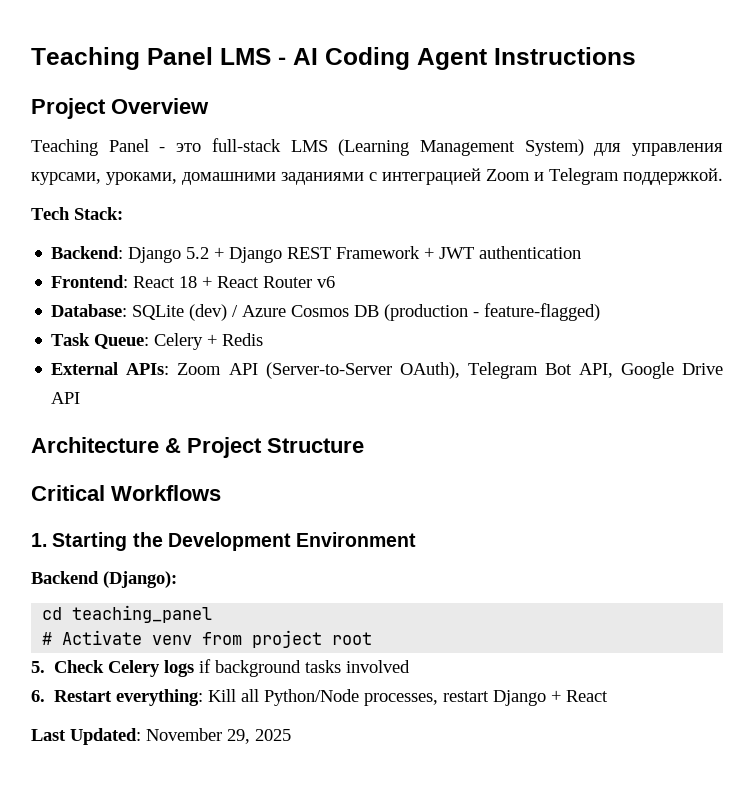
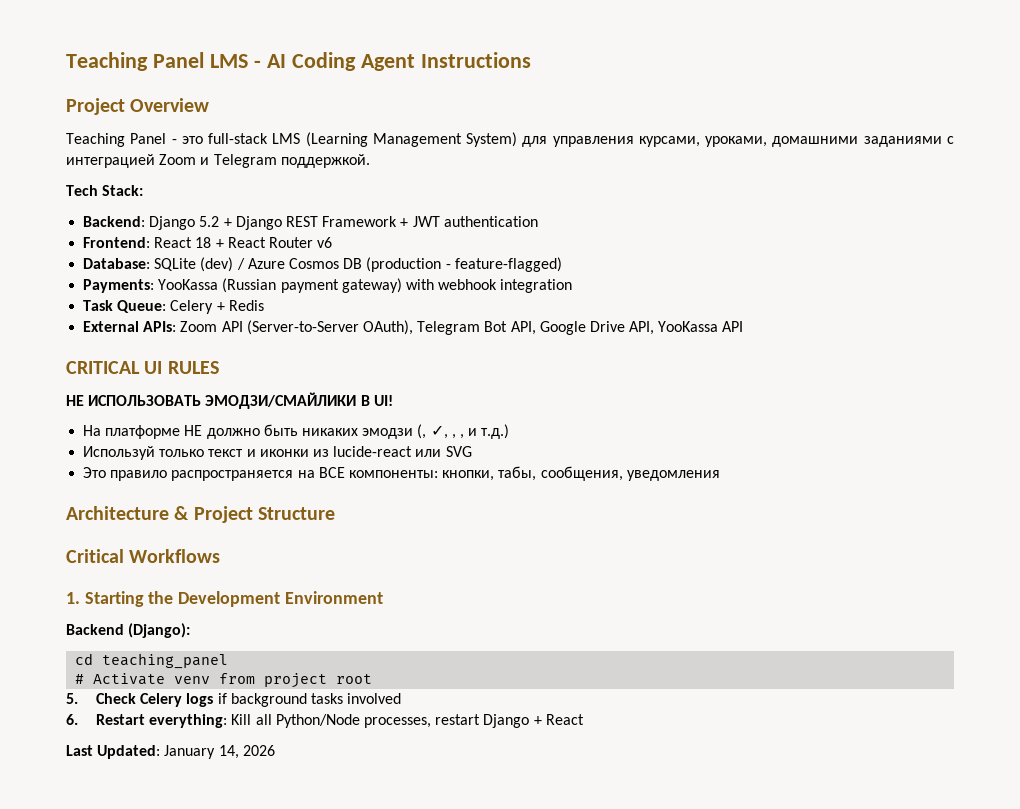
+ Payments: YooKassa (Russian payment gateway) with webhook integration
- External APIs: Zoom API (Server-to-Server OAuth), Telegram Bot API, Google Drive API
+ External APIs: Zoom API (Server-to-Server OAuth), Telegram Bot API, Google Drive API, YooKassa API
+ CRITICAL UI RULES
+ НЕ ИСПОЛЬЗОВАТЬ ЭМОДЗИ/СМАЙЛИКИ В UI!
+ На платформе НЕ должно быть никаких эмодзи (, ✓, , , и т.д.)
+ Используй только текст и иконки из lucide-react или SVG
+ Это правило распространяется на ВСЕ компоненты: кнопки, табы, сообщения, уведомления
- Last Updated: November 29, 2025
+ Last Updated: January 14, 2026

